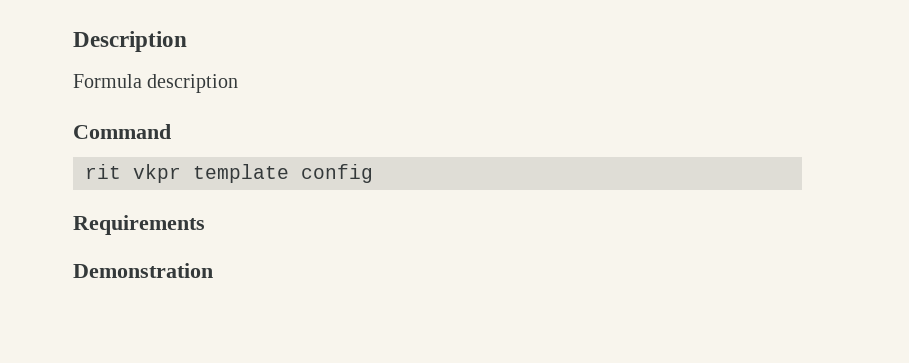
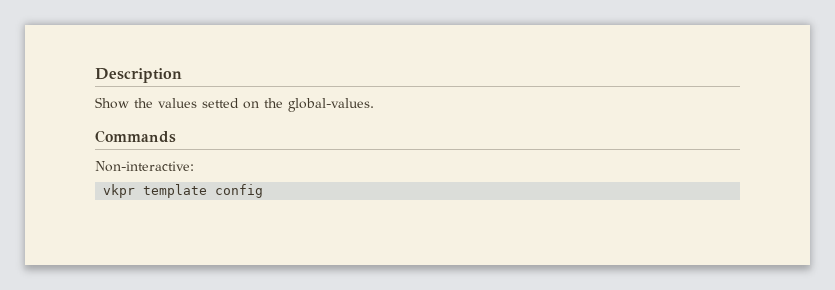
- Formula description
- Command
- rit vkpr template config
+ Show the values setted on the global-values.
+ Commands
+ Non-interactive:
+ vkpr template config
- Requirements
- Demonstration

